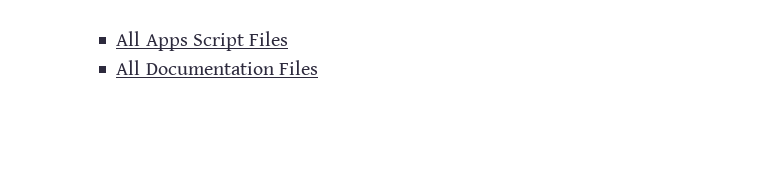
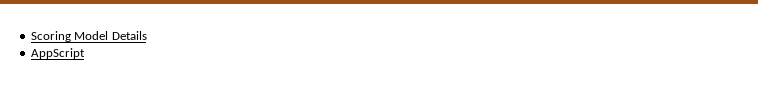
- All Apps Script Files
- All Documentation Files
+ Scoring Model Details
+ AppScript

